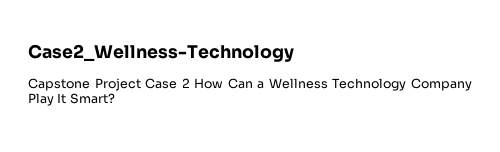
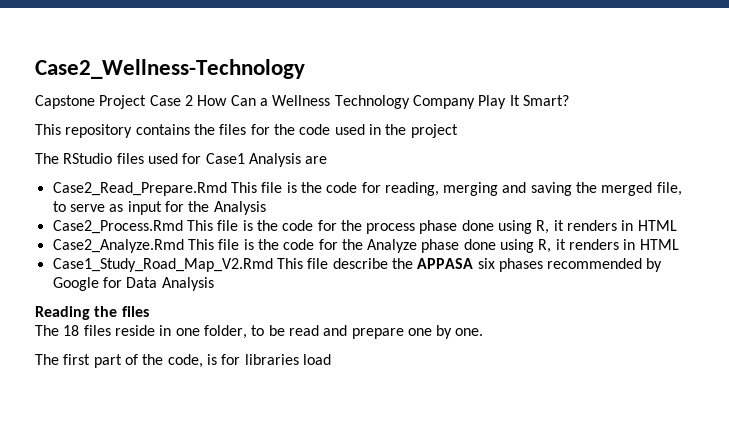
+ This repository contains the files for the code used in the project
+ The RStudio files used for Case1 Analysis are
+ Case2_Read_Prepare.Rmd This file is the code for reading, merging and saving the merged file, to serve as input for the Analysis
+ Case2_Process.Rmd This file is the code for the process phase done using R, it renders in HTML
+ Case2_Analyze.Rmd This file is the code for the Analyze phase done using R, it renders in HTML
+ Case1_Study_Road_Map_V2.Rmd This file describe the APPASA six phases recommended by Google for Data Analysis
+ Reading the files
+ The 18 files reside in one folder, to be read and prepare one by one.
+ The first part of the code, is for libraries load

